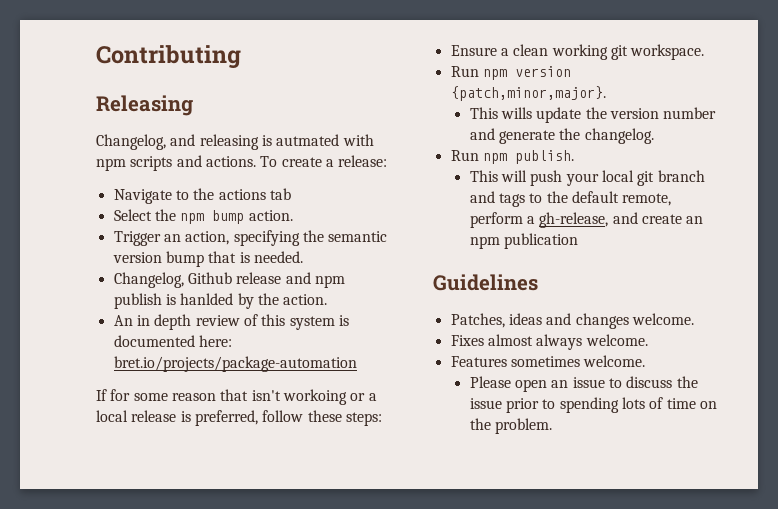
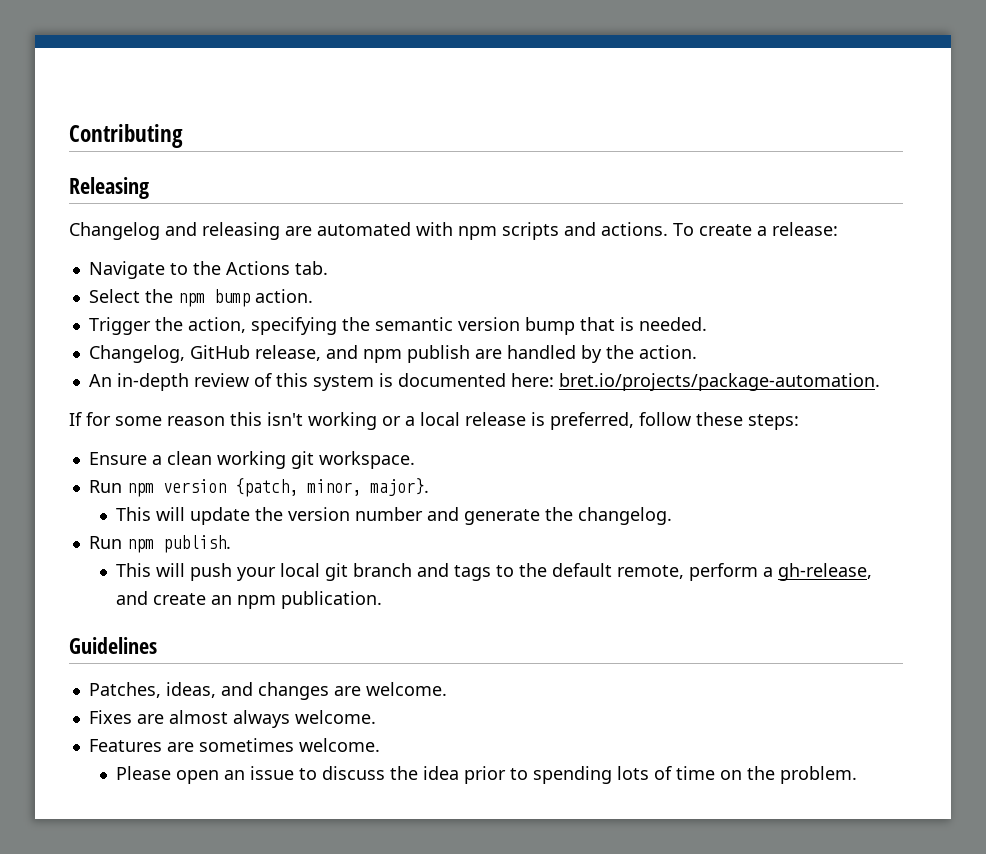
- Changelog, and releasing is autmated with npm scripts and actions.
+ Changelog and releasing are automated with npm scripts and actions.
- Navigate to the actions tab
+ Navigate to the Actions tab.
- Trigger an action, specifying the semantic version bump that is needed.
+ Trigger the action, specifying the semantic version bump that is needed.
- Changelog, Github release and npm publish is hanlded by the action.
+ Changelog, GitHub release, and npm publish are handled by the action.
- An in depth review of this system is documented here: bret.io/projects/package-automation
+ An in-depth review of this system is documented here: bret.io/projects/package-automation.
- If for some reason that isn't workoing or a local release is preferred, follow these steps:
+ If for some reason this isn't working or a local release is preferred, follow these steps:
- Run npm version {patch,minor,major}.
- This wills update the version number and generate the changelog.
+ Run npm version {patch, minor, major}.
+ This will update the version number and generate the changelog.
- This will push your local git branch and tags to the default remote, perform a gh-release, and create an npm publication
+ This will push your local git branch and tags to the default remote, perform a gh-release, and create an npm publication.
- Patches, ideas and changes welcome.
+ Patches, ideas, and changes are welcome.
- Fixes almost always welcome.
+ Fixes are almost always welcome.
- Features sometimes welcome.
+ Features are sometimes welcome.
- Please open an issue to discuss the issue prior to spending lots of time on the problem.
+ Please open an issue to discuss the idea prior to spending lots of time on the problem.

